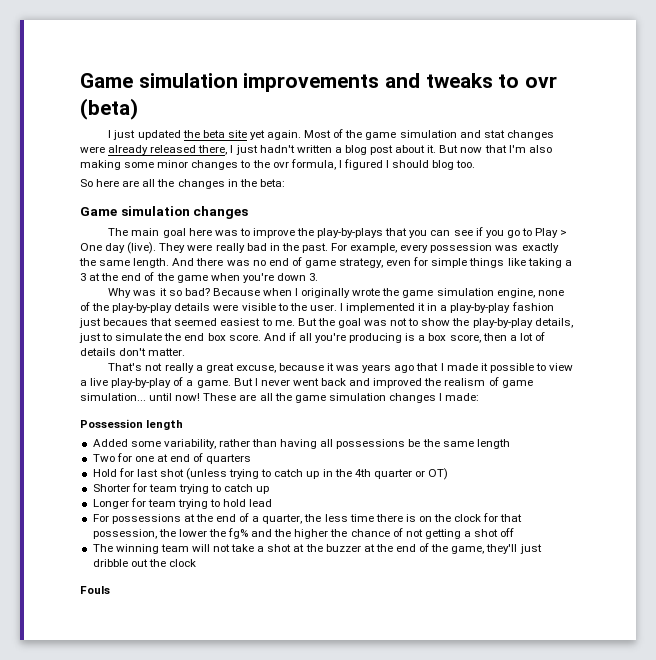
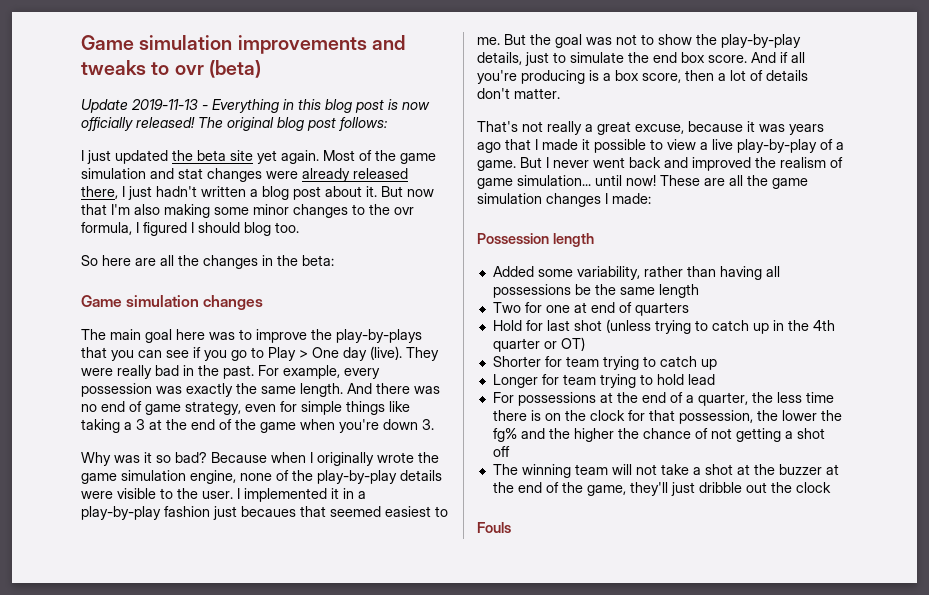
+ Update 2019-11-13 - Everything in this blog post is now officially released! The original blog post follows:

